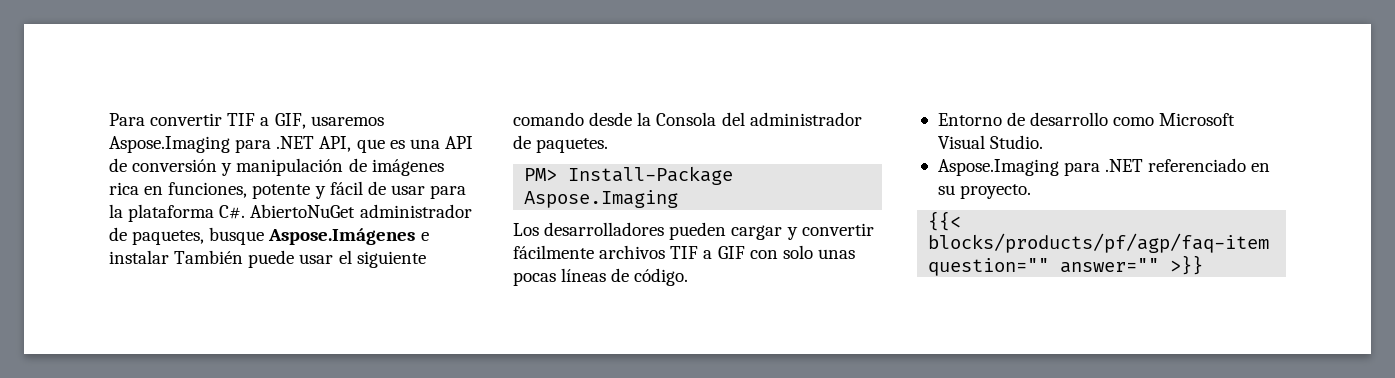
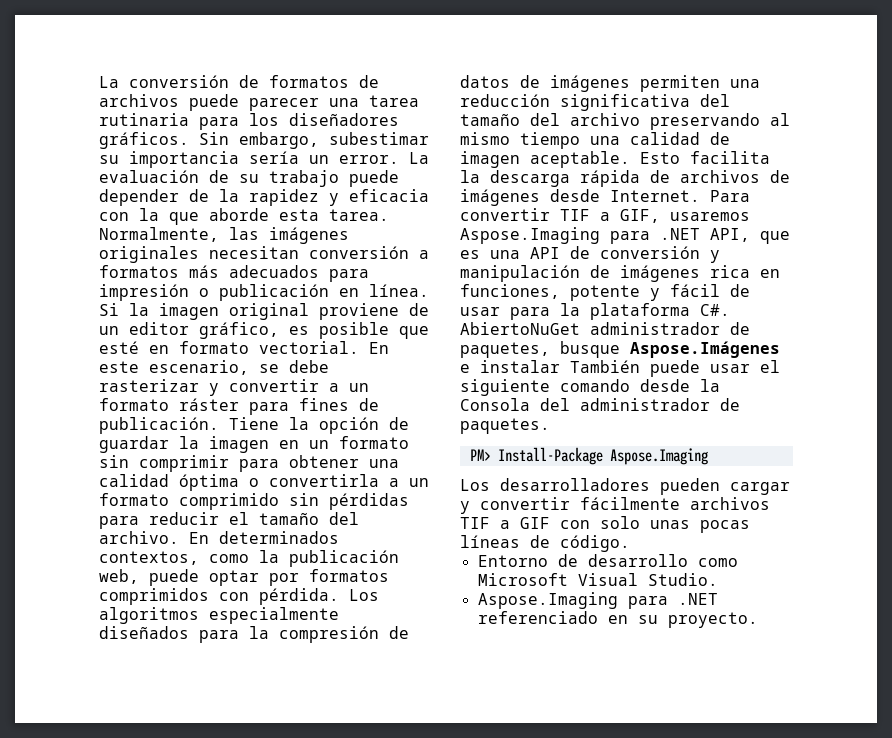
+ La conversión de formatos de archivos puede parecer una tarea rutinaria para los diseñadores gráficos. Sin embargo, subestimar su importancia sería un error. La evaluación de su trabajo puede depender de la rapidez y eficacia con la que aborde esta tarea. Normalmente, las imágenes originales necesitan conversión a formatos más adecuados para impresión o publicación en línea. Si la imagen original proviene de un editor gráfico, es posible que esté en formato vectorial. En este escenario, se debe rasterizar y convertir a un formato ráster para fines de publicación. Tiene la opción de guardar la imagen en un formato sin comprimir para obtener una calidad óptima o convertirla a un formato comprimido sin pérdidas para reducir el tamaño del archivo. En determinados contextos, como la publicación web, puede optar por formatos comprimidos con pérdida. Los algoritmos especialmente diseñados para la compresión de datos de imágenes permiten una reducción significativa del tamaño del archivo preservando al mismo tiempo una calidad de imagen aceptable. Esto facilita la descarga rápida de archivos de imágenes desde Internet.
- {{< blocks/products/pf/agp/faq-item question="" answer="" >}}

